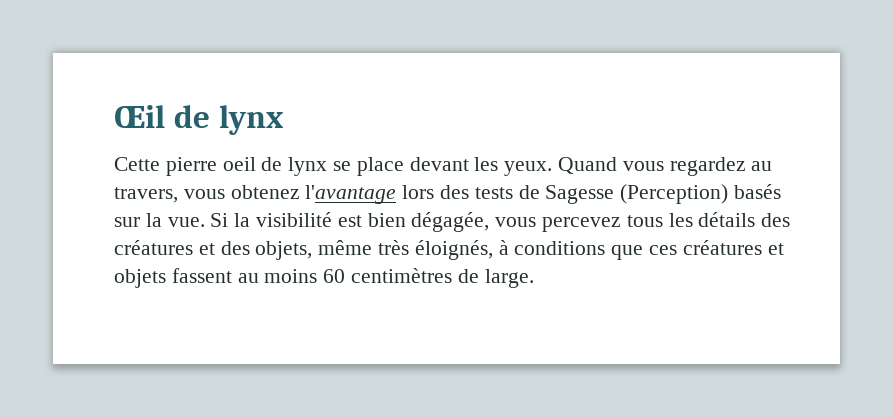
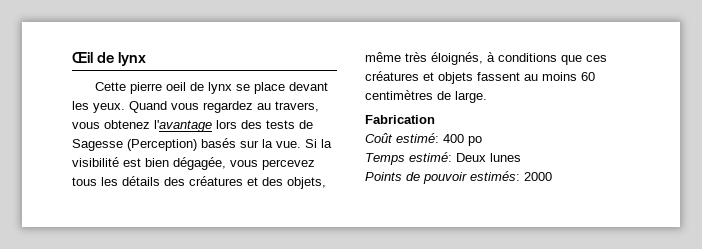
+ Fabrication
+ Coût estimé: 400 po
+ Temps estimé: Deux lunes
+ Points de pouvoir estimés: 2000

